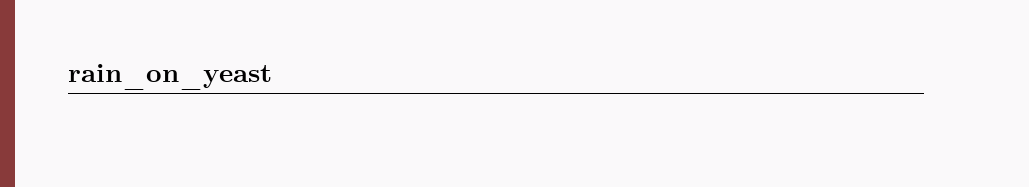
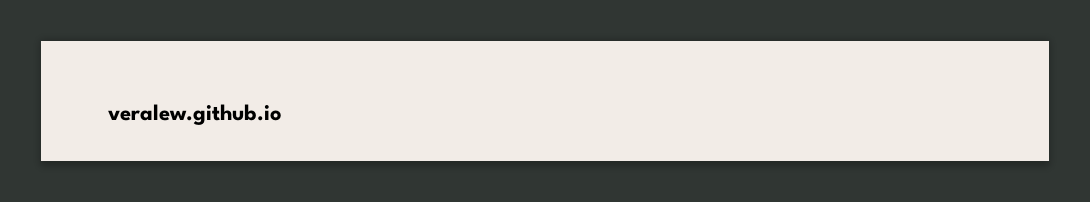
- rain_on_yeast
+ veralew.github.io

